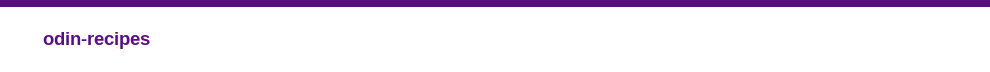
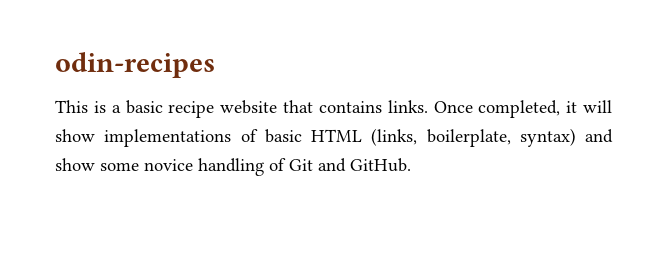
+ This is a basic recipe website that contains links. Once completed, it will show implementations of basic HTML (links, boilerplate, syntax) and show some novice handling of Git and GitHub.

